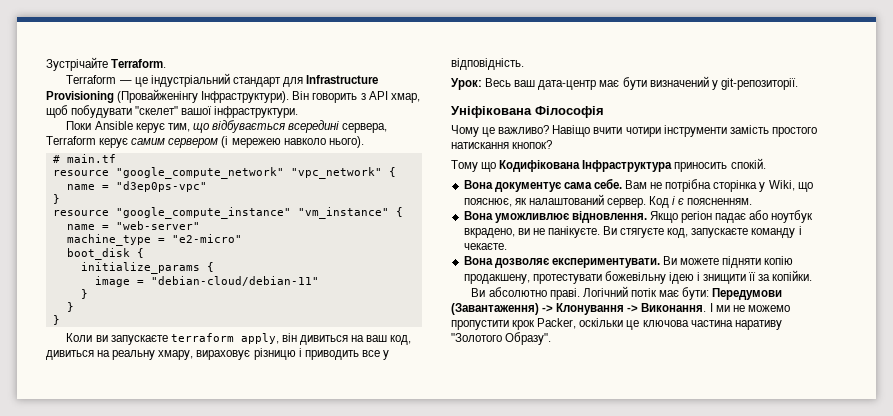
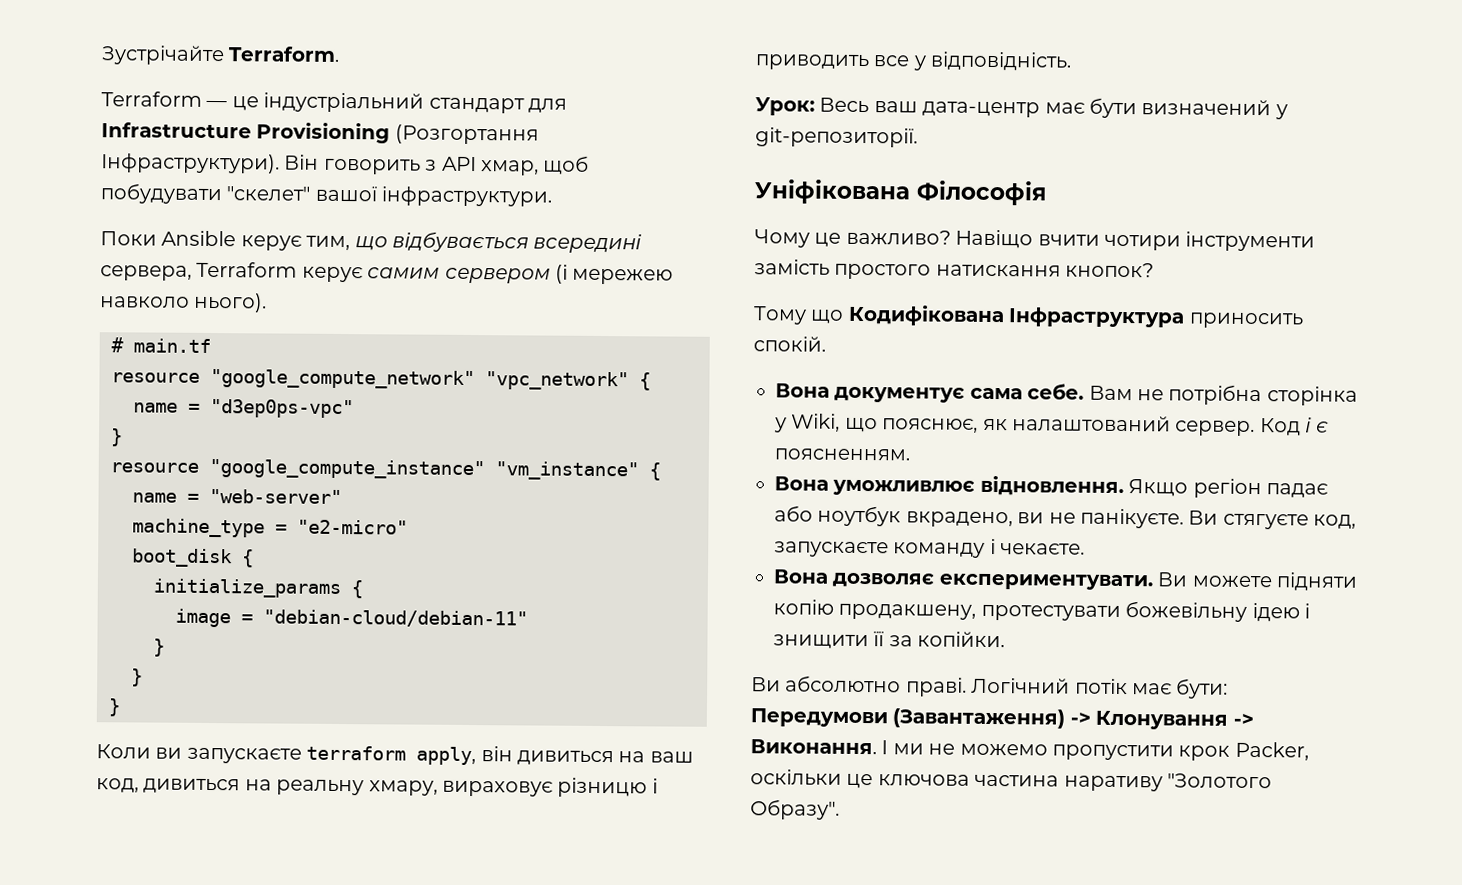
- Terraform — це індустріальний стандарт для Infrastructure Provisioning (Провайженінгу Інфраструктури).
+ Terraform — це індустріальний стандарт для Infrastructure Provisioning (Розгортання Інфраструктури).

